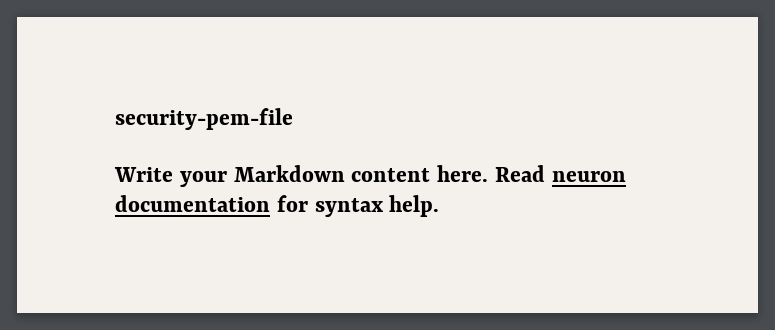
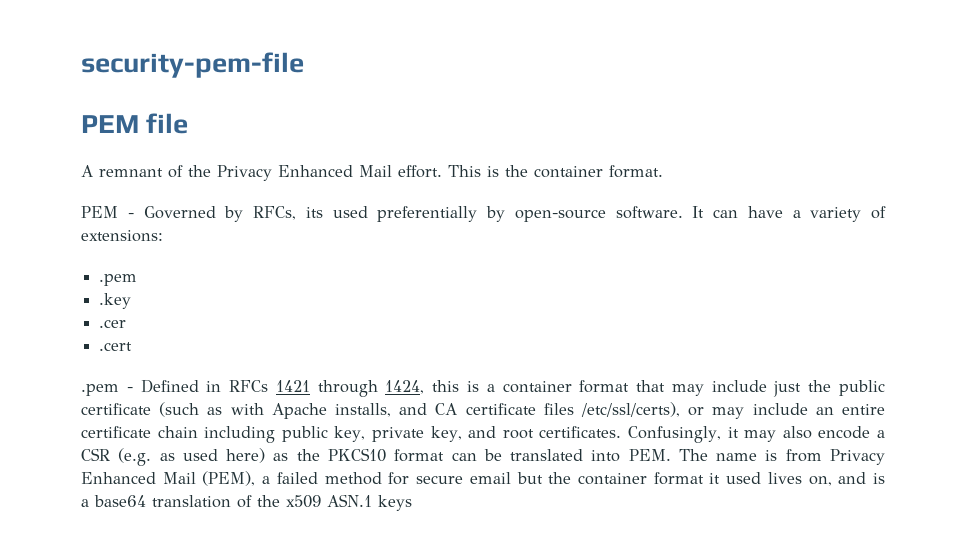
- Write your Markdown content here. Read neuron documentation for syntax help.
+ PEM file
+ A remnant of the Privacy Enhanced Mail effort. This is the container format.
+ PEM - Governed by RFCs, its used preferentially by open-source software. It can have a variety of extensions:
+ .pem
+ .key
+ .cer
+ .cert
+ .pem - Defined in RFCs 1421 through 1424, this is a container format that may include just the public certificate (such as with Apache installs, and CA certificate files /etc/ssl/certs), or may include an entire certificate chain including public key, private key, and root certificates. Confusingly, it may also encode a CSR (e.g. as used here) as the PKCS10 format can be translated into PEM. The name is from Privacy Enhanced Mail (PEM), a failed method for secure email but the container format it used lives on, and is a base64 translation of the x509 ASN.1 keys

